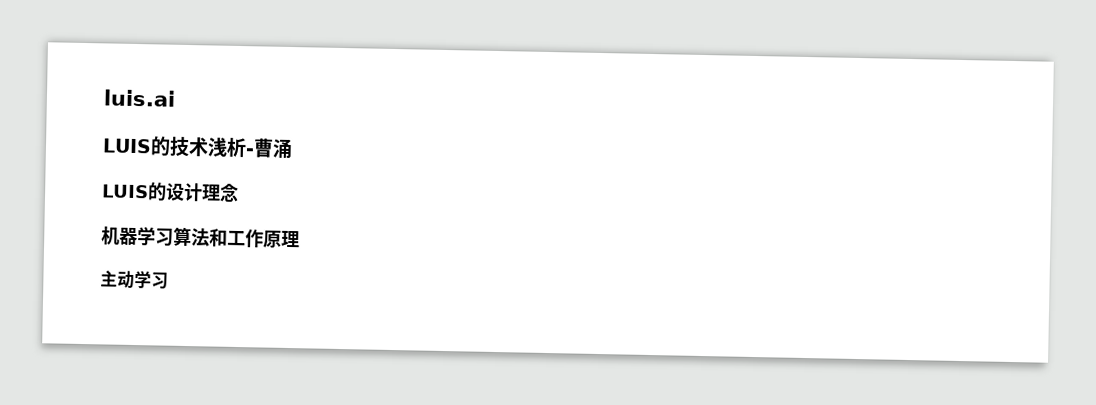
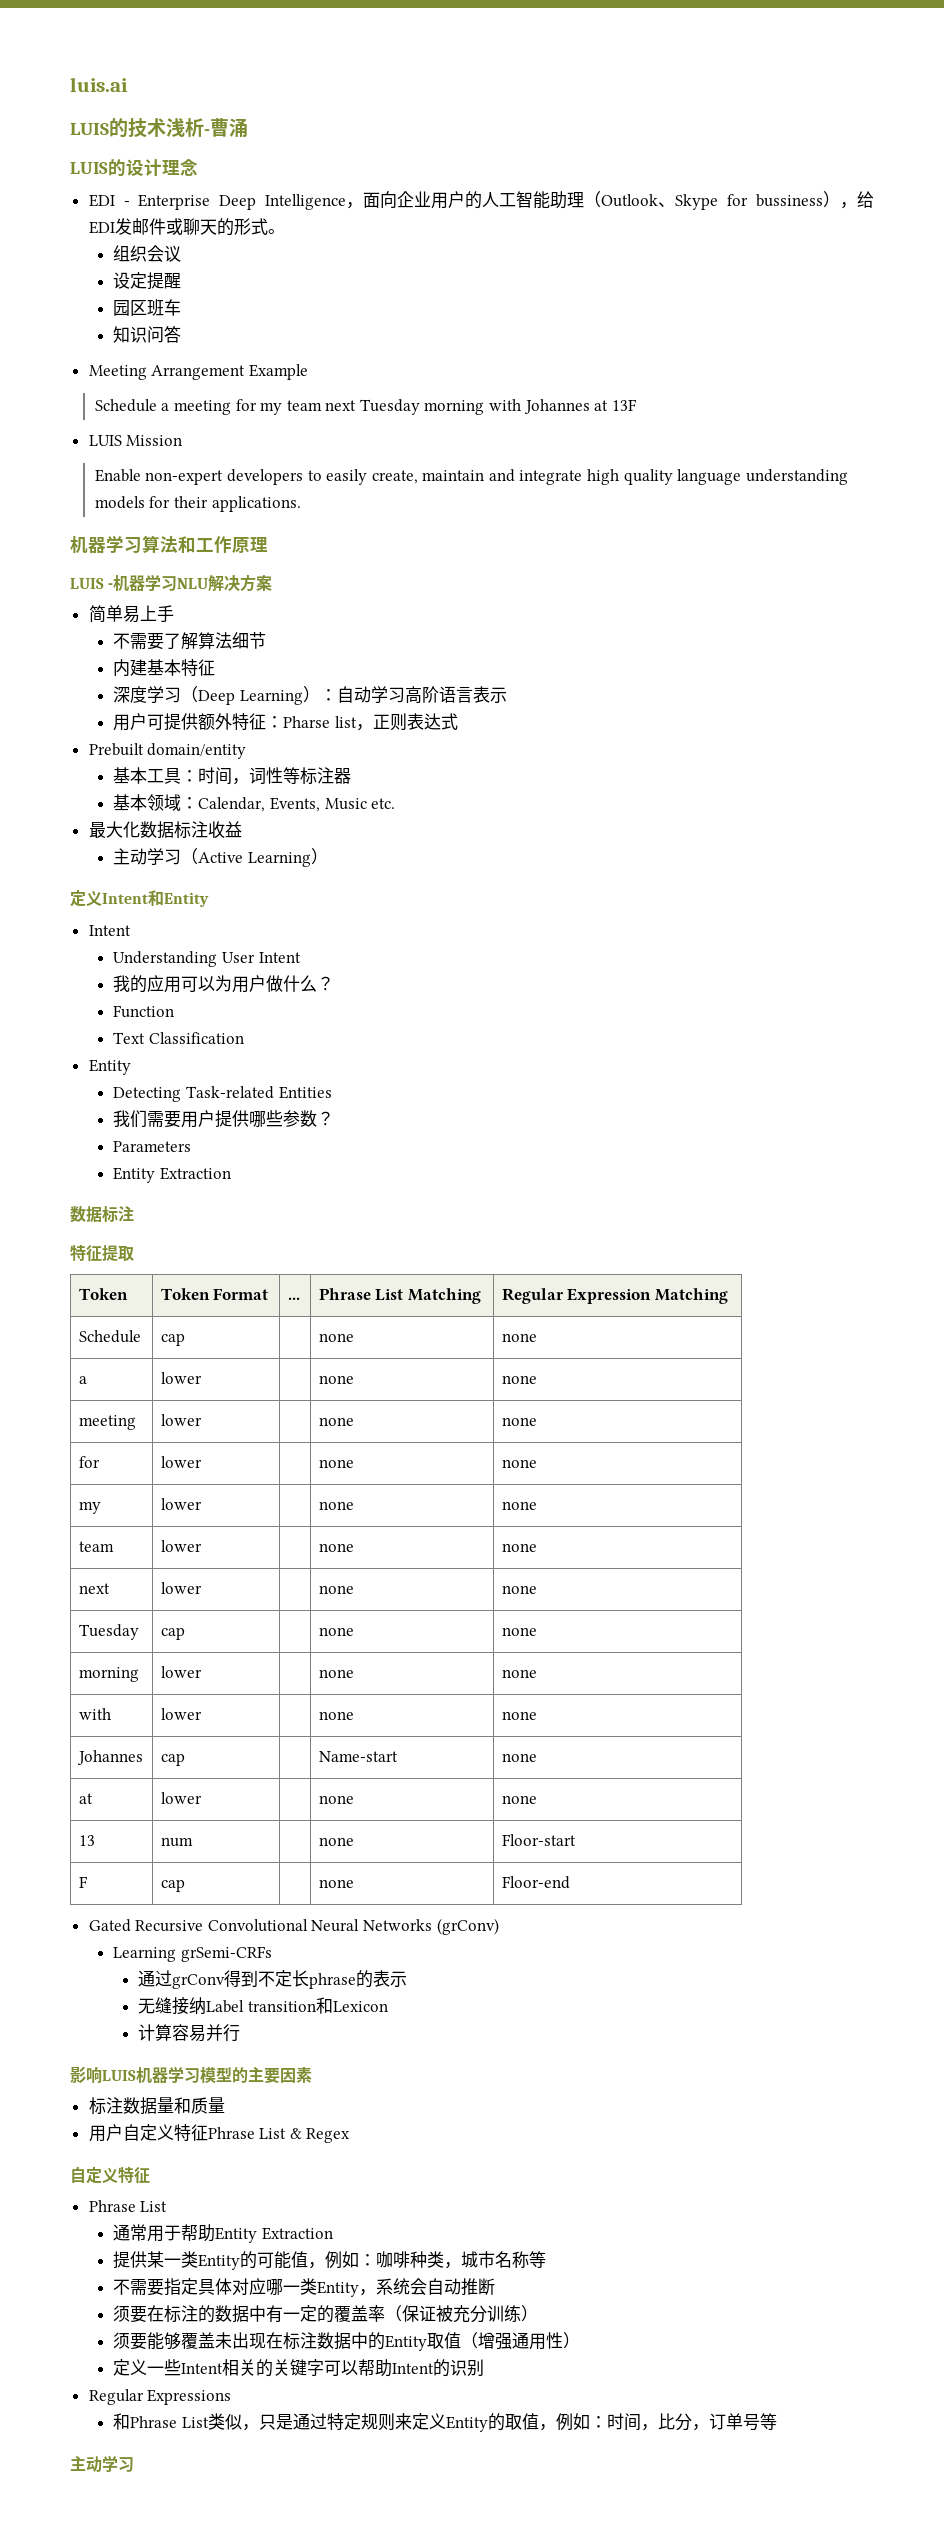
+ EDI - Enterprise Deep Intelligence，面向企业用户的人工智能助理（Outlook、Skype for bussiness），给EDI发邮件或聊天的形式。
+ 组织会议
+ 设定提醒
+ 园区班车
+ 知识问答
+ Meeting Arrangement Example
+ Schedule a meeting for my team next Tuesday morning with Johannes at 13F
+ LUIS Mission
+ Enable non-expert developers to easily create, maintain and integrate high quality language understanding models for their applications.
+ LUIS -机器学习NLU解决方案
+ 简单易上手
+ 不需要了解算法细节
+ 内建基本特征
+ 深度学习（Deep Learning）：自动学习高阶语言表示
+ 用户可提供额外特征：Pharse list，正则表达式
+ Prebuilt domain/entity
+ 基本工具：时间，词性等标注器
+ 基本领域：Calendar, Events, Music etc.
+ 最大化数据标注收益
+ 主动学习（Active Learning）
+ 定义Intent和Entity
+ Intent
+ Understanding User Intent
+ 我的应用可以为用户做什么？
+ Function
+ Text Classification
+ Entity
+ Detecting Task-related Entities
+ 我们需要用户提供哪些参数？
+ Parameters
+ Entity Extraction
+ 数据标注
+ 特征提取
+ Token | Token Format | ... | Phrase List Matching | Regular Expression Matching
+ Schedule | cap | | none | none
+ a | lower | | none | none
+ meeting | lower | | none | none
+ for | lower | | none | none
+ my | lower | | none | none
+ team | lower | | none | none
+ next | lower | | none | none
+ Tuesday | cap | | none | none
+ morning | lower | | none | none
+ with | lower | | none | none
+ Johannes | cap | | Name-start | none
+ at | lower | | none | none
+ 13 | num | | none | Floor-start
+ F | cap | | none | Floor-end
+ Gated Recursive Convolutional Neural Networks (grConv)
+ Learning grSemi-CRFs
+ 通过grConv得到不定长phrase的表示
+ 无缝接纳Label transition和Lexicon
+ 计算容易并行
+ 影响LUIS机器学习模型的主要因素
+ 标注数据量和质量
+ 用户自定义特征Phrase List & Regex
+ 自定义特征
+ Phrase List
+ 通常用于帮助Entity Extraction
+ 提供某一类Entity的可能值，例如：咖啡种类，城市名称等
+ 不需要指定具体对应哪一类Entity，系统会自动推断
+ 须要在标注的数据中有一定的覆盖率（保证被充分训练）
+ 须要能够覆盖未出现在标注数据中的Entity取值（增强通用性）
+ 定义一些Intent相关的关键字可以帮助Intent的识别
+ Regular Expressions
+ 和Phrase List类似，只是通过特定规则来定义Entity的取值，例如：时间，比分，订单号等

